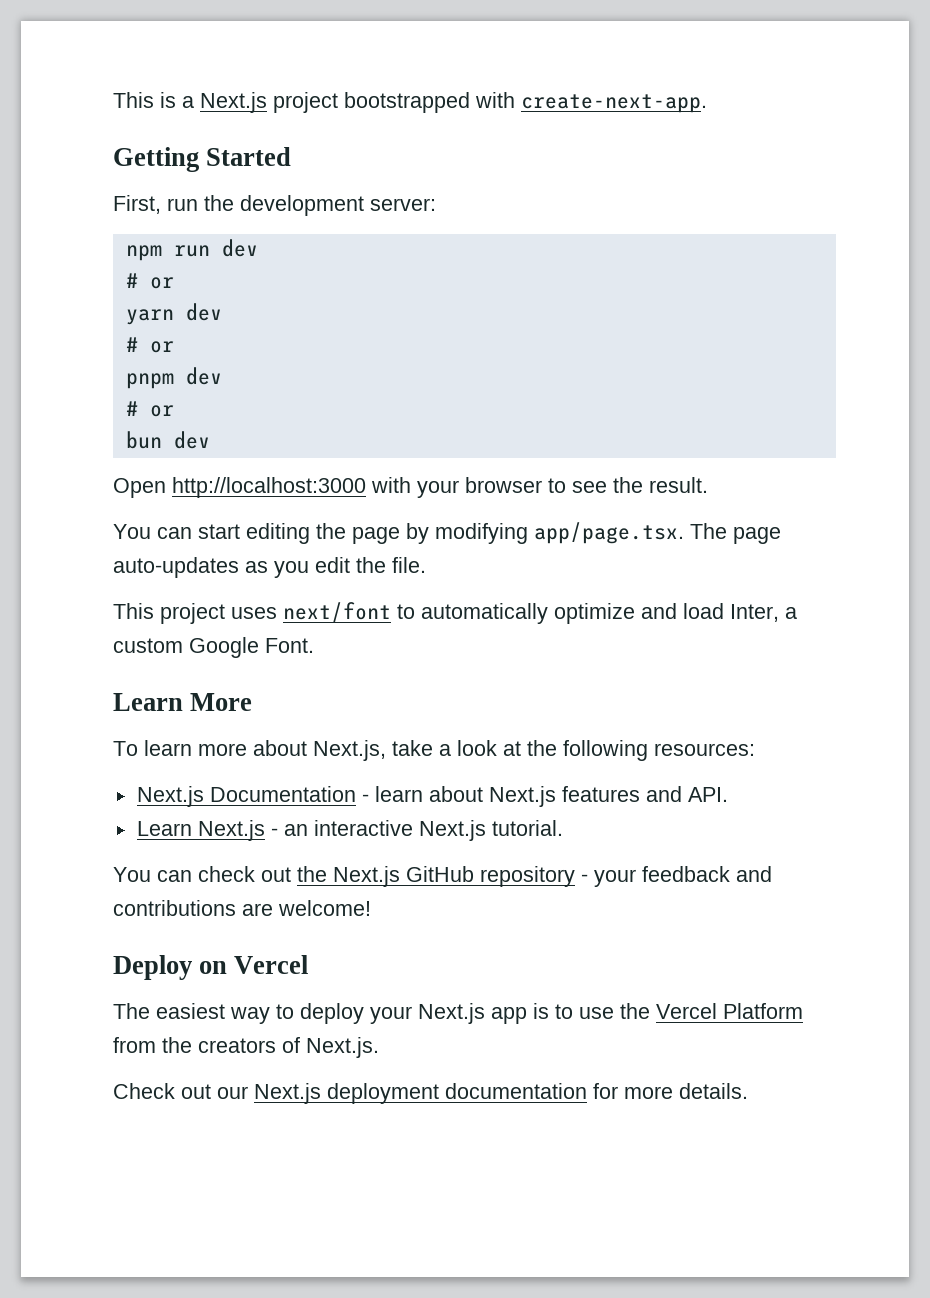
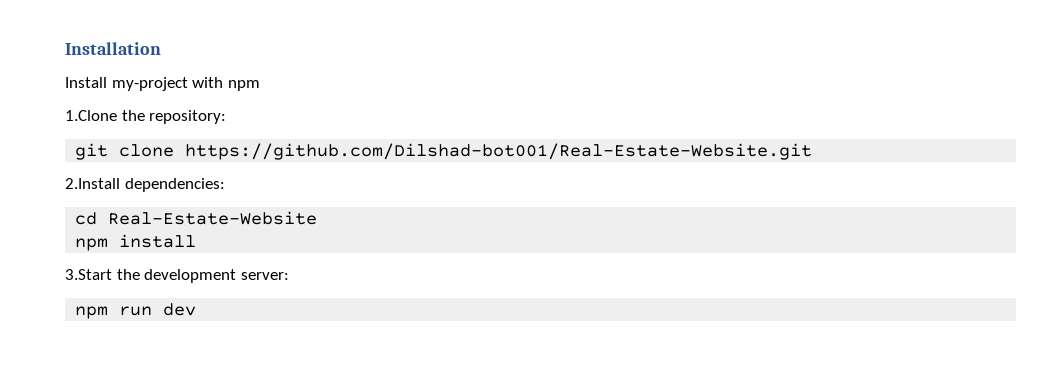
- This is a Next.js project bootstrapped with create-next-app.
- Getting Started
- First, run the development server:
+ Installation
+ Install my-project with npm
+ 1.Clone the repository:
+ git clone https://github.com/Dilshad-bot001/Real-Estate-Website.git
+ 2.Install dependencies:
+ cd Real-Estate-Website
+ npm install
+ 3.Start the development server:
  npm run dev
- # or
- yarn dev
- # or
- pnpm dev
- # or
- bun dev
- Open http://localhost:3000 with your browser to see the result.
- You can start editing the page by modifying app/page.tsx. The page auto-updates as you edit the file.
- This project uses next/font to automatically optimize and load Inter, a custom Google Font.
- Learn More
- To learn more about Next.js, take a look at the following resources:
- Next.js Documentation - learn about Next.js features and API.
- Learn Next.js - an interactive Next.js tutorial.
- You can check out the Next.js GitHub repository - your feedback and contributions are welcome!
- Deploy on Vercel
- The easiest way to deploy your Next.js app is to use the Vercel Platform from the creators of Next.js.
- Check out our Next.js deployment documentation for more details.

